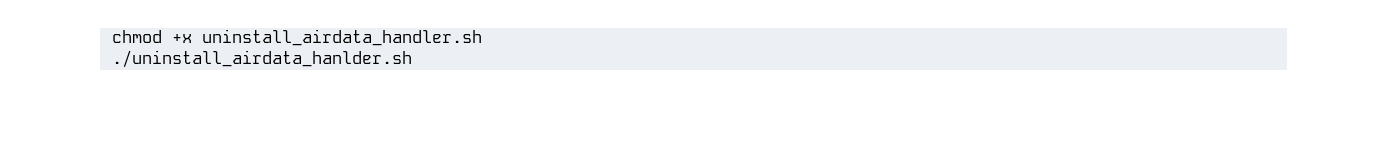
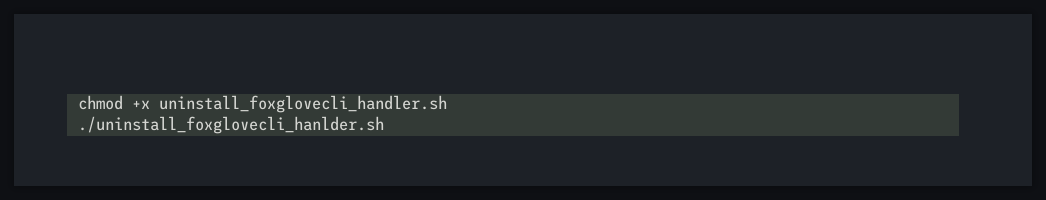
- chmod +x uninstall_airdata_handler.sh
- ./uninstall_airdata_hanlder.sh
+ chmod +x uninstall_foxglovecli_handler.sh
+ ./uninstall_foxglovecli_hanlder.sh

